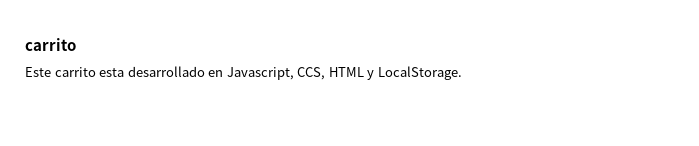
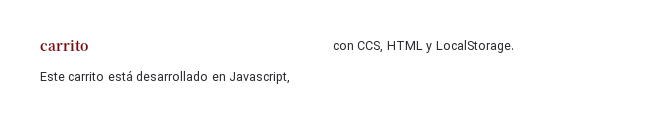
- Este carrito esta desarrollado en Javascript, CCS, HTML y LocalStorage.
+ Este carrito está desarrollado en Javascript, con CCS, HTML y LocalStorage.

